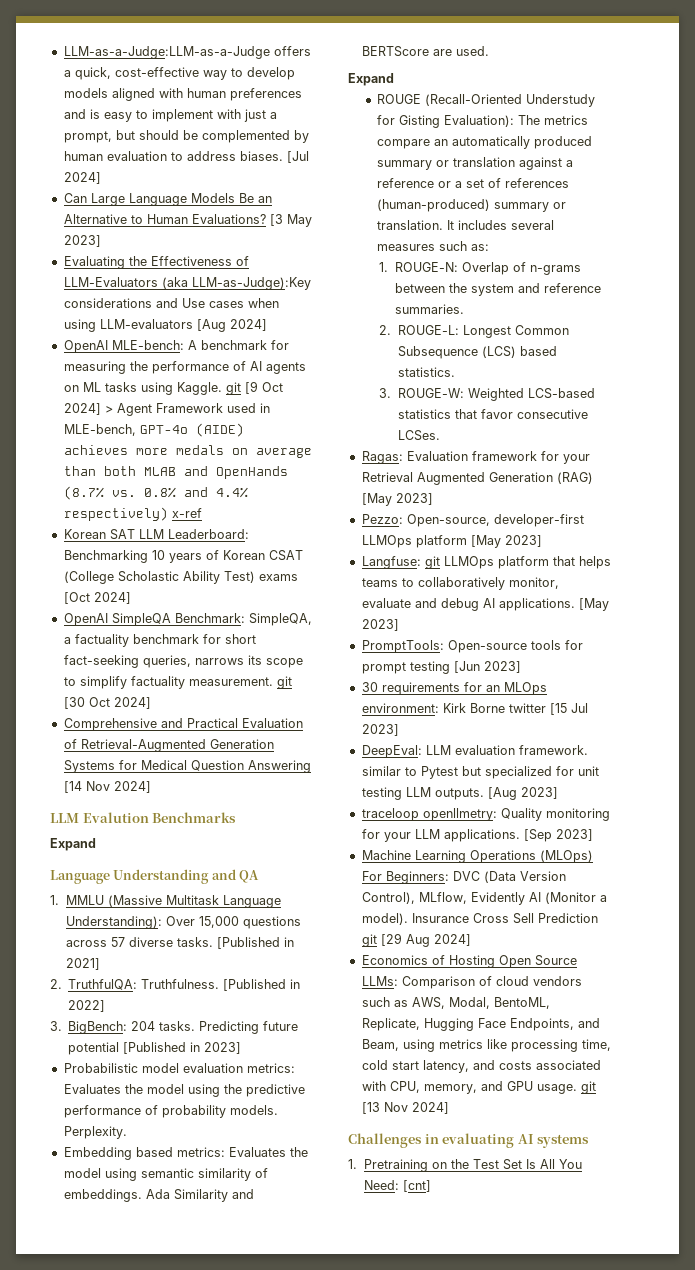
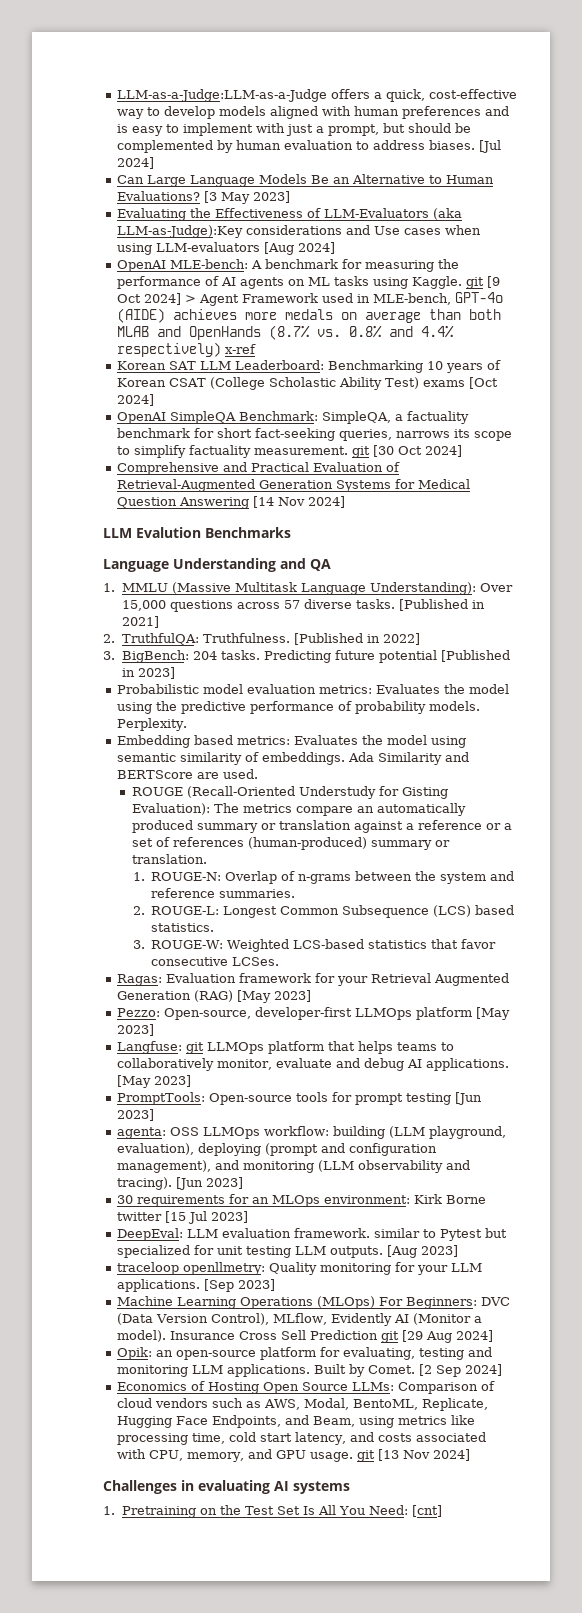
  LLM Evalution Benchmarks
- Expand
  Ada Similarity and BERTScore are used.
- Expand
- It includes several measures such as:
+ agenta: OSS LLMOps workflow: building (LLM playground, evaluation), deploying (prompt and configuration management), and monitoring (LLM observability and tracing). [Jun 2023]
+ Opik: an open-source platform for evaluating, testing and monitoring LLM applications. Built by Comet. [2 Sep 2024]

